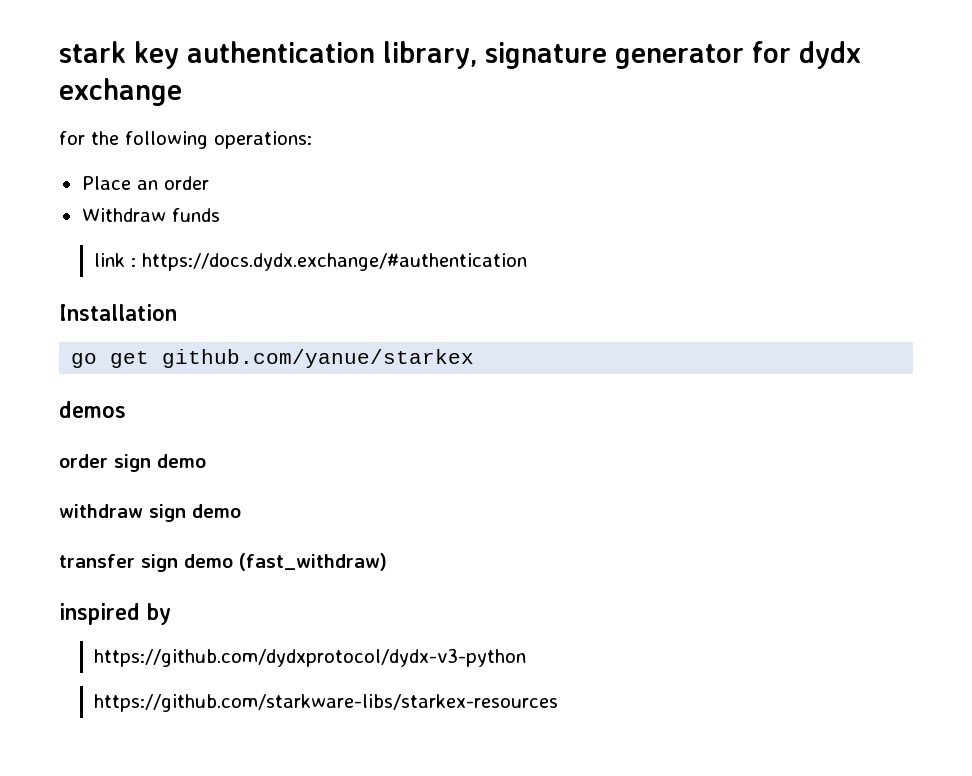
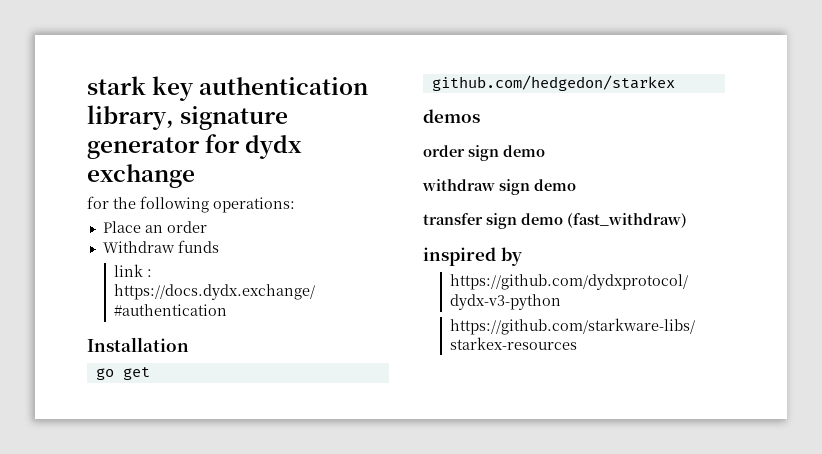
- go get github.com/yanue/starkex
+ go get github.com/hedgedon/starkex

